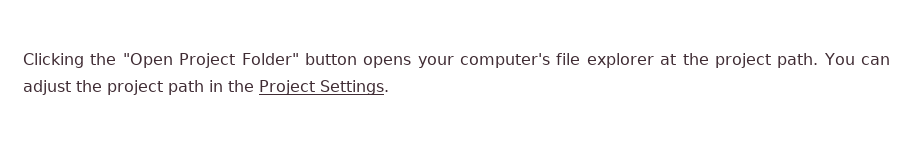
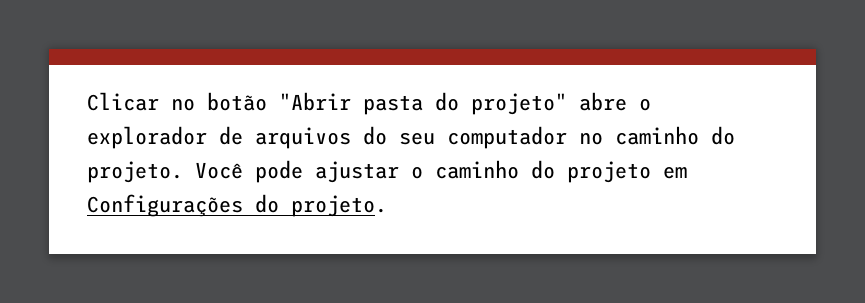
- Clicking the "Open Project Folder" button opens your computer's file explorer at the project path. You can adjust the project path in the Project Settings.
+ Clicar no botão "Abrir pasta do projeto" abre o explorador de arquivos do seu computador no caminho do projeto. Você pode ajustar o caminho do projeto em Configurações do projeto.

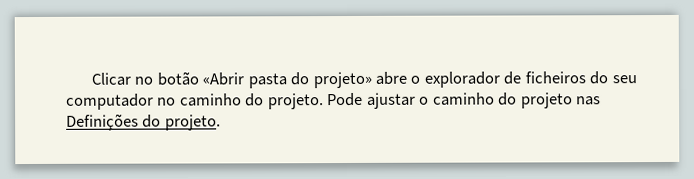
- Clicar no botão "Abrir pasta do projeto" abre o explorador de arquivos do seu computador no caminho do projeto.
+ Clicar no botão «Abrir pasta do projeto» abre o explorador de ficheiros do seu computador no caminho do projeto.
- Você pode ajustar o caminho do projeto em Configurações do projeto.
+ Pode ajustar o caminho do projeto nas Definições do projeto.

